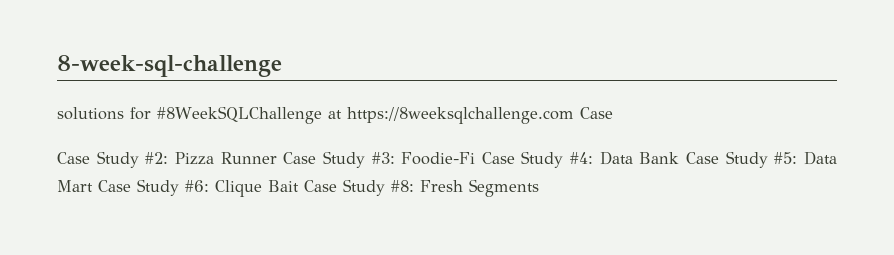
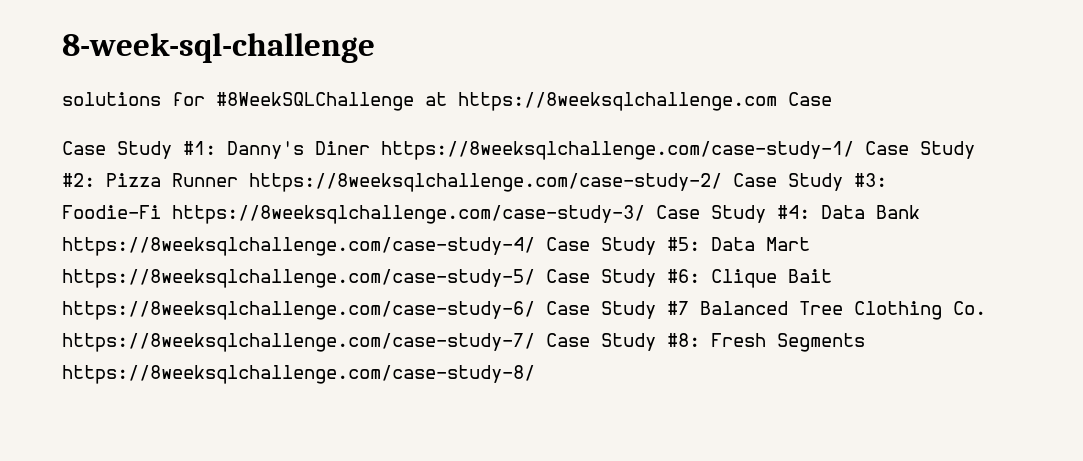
- Case Study #2: Pizza Runner Case Study #3: Foodie-Fi Case Study #4: Data Bank Case Study #5: Data Mart Case Study #6: Clique Bait Case Study #8: Fresh Segments
+ Case Study #1: Danny's Diner https://8weeksqlchallenge.com/case-study-1/ Case Study #2: Pizza Runner https://8weeksqlchallenge.com/case-study-2/ Case Study #3: Foodie-Fi https://8weeksqlchallenge.com/case-study-3/ Case Study #4: Data Bank https://8weeksqlchallenge.com/case-study-4/ Case Study #5: Data Mart https://8weeksqlchallenge.com/case-study-5/ Case Study #6: Clique Bait https://8weeksqlchallenge.com/case-study-6/ Case Study #7 Balanced Tree Clothing Co. https://8weeksqlchallenge.com/case-study-7/ Case Study #8: Fresh Segments https://8weeksqlchallenge.com/case-study-8/

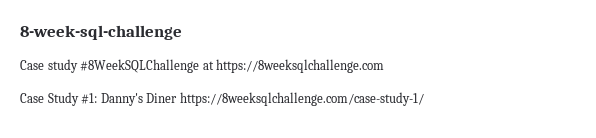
- solutions for #8WeekSQLChallenge at https://8weeksqlchallenge.com Case
+ Case study #8WeekSQLChallenge at https://8weeksqlchallenge.com
- Case Study #1: Danny's Diner https://8weeksqlchallenge.com/case-study-1/ Case Study #2: Pizza Runner https://8weeksqlchallenge.com/case-study-2/ Case Study #3: Foodie-Fi https://8weeksqlchallenge.com/case-study-3/ Case Study #4: Data Bank https://8weeksqlchallenge.com/case-study-4/ Case Study #5: Data Mart https://8weeksqlchallenge.com/case-study-5/ Case Study #6: Clique Bait https://8weeksqlchallenge.com/case-study-6/ Case Study #7 Balanced Tree Clothing Co. https://8weeksqlchallenge.com/case-study-7/ Case Study #8: Fresh Segments https://8weeksqlchallenge.com/case-study-8/
+ Case Study #1: Danny's Diner https://8weeksqlchallenge.com/case-study-1/

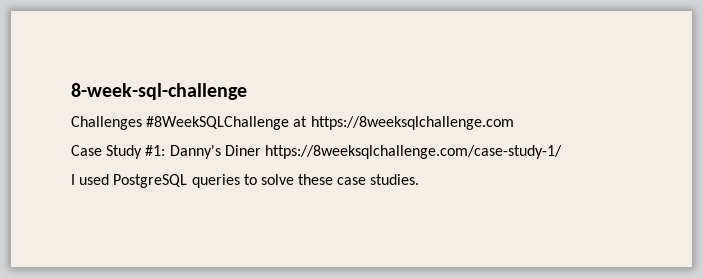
- Case study #8WeekSQLChallenge at https://8weeksqlchallenge.com
+ Challenges #8WeekSQLChallenge at https://8weeksqlchallenge.com
+ I used PostgreSQL queries to solve these case studies.

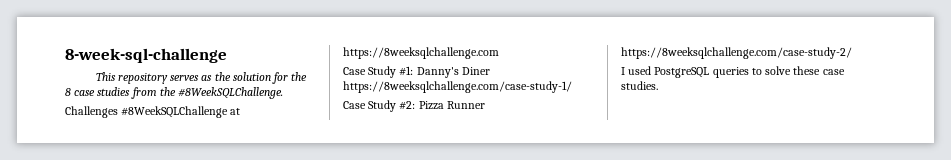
+ This repository serves as the solution for the 8 case studies from the #8WeekSQLChallenge.
+ Case Study #2: Pizza Runner https://8weeksqlchallenge.com/case-study-2/

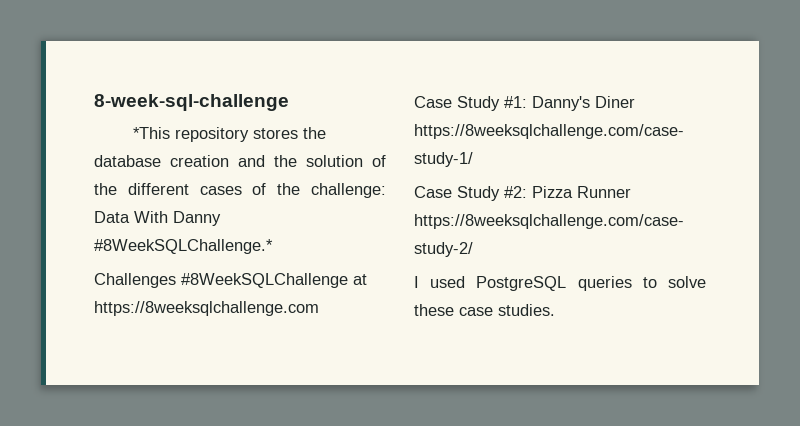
- This repository serves as the solution for the 8 case studies from the #8WeekSQLChallenge.
+ *This repository stores the database creation and the solution of the different cases of the challenge: Data With Danny #8WeekSQLChallenge.*

